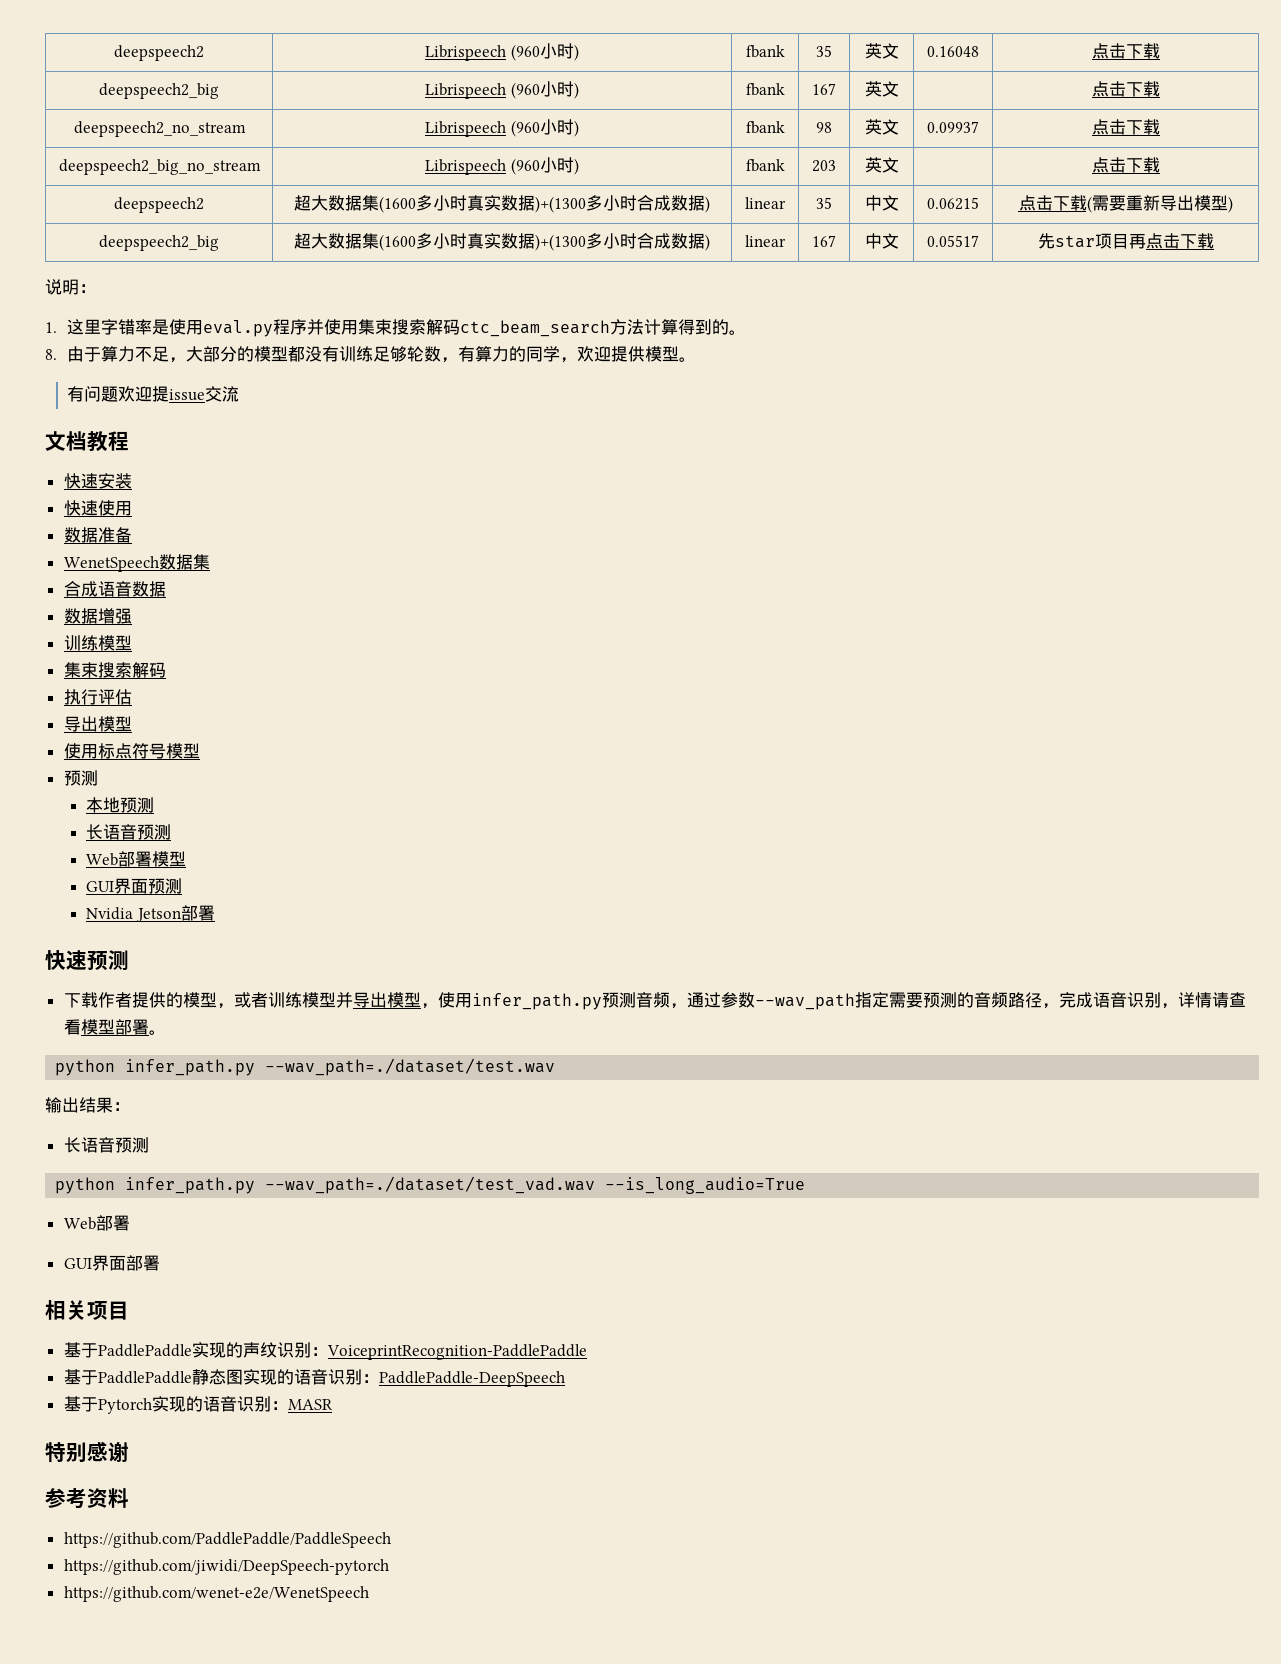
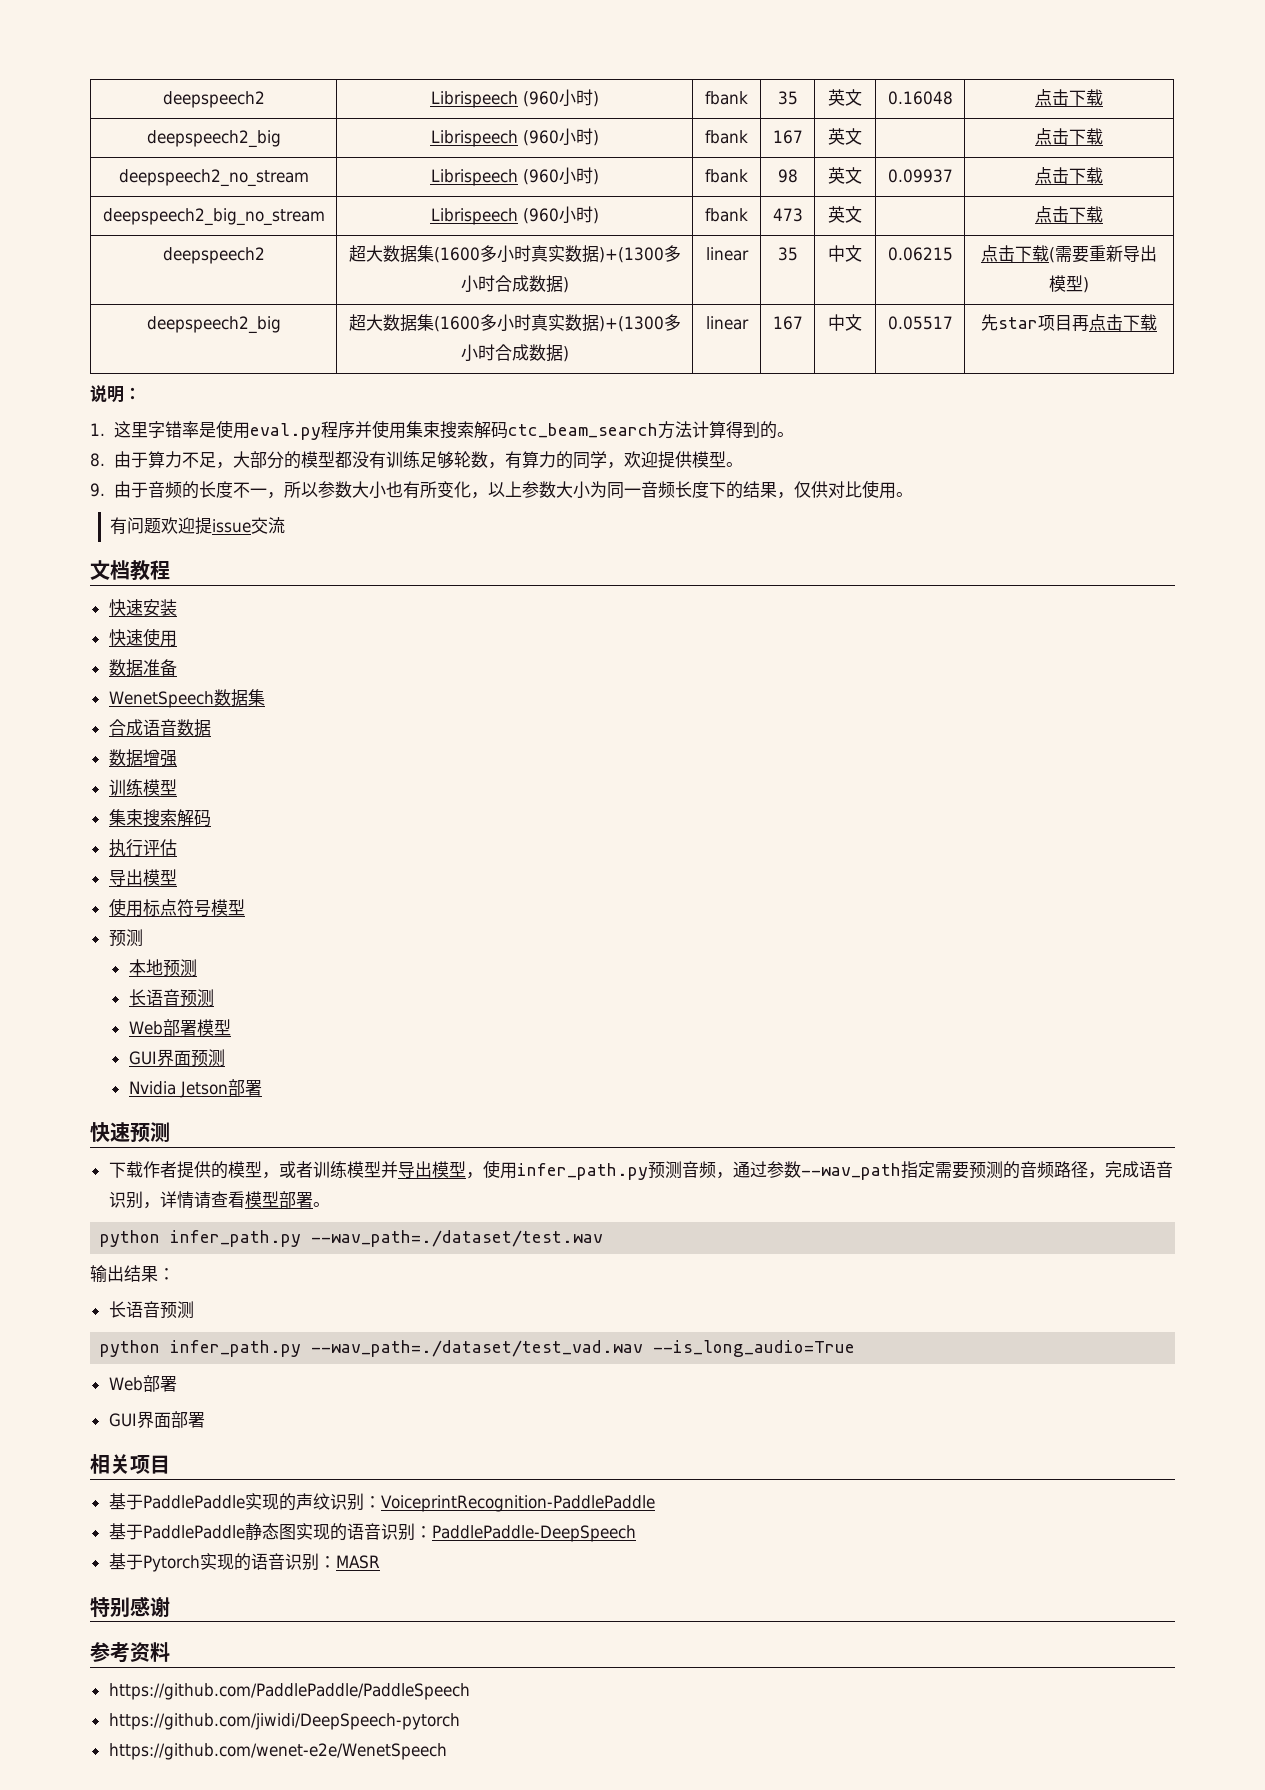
- deepspeech2_big_no_stream | Librispeech (960小时) | fbank | 203 | 英文 | | 点击下载
+ deepspeech2_big_no_stream | Librispeech (960小时) | fbank | 473 | 英文 | | 点击下载
+ 9.由于音频的长度不一，所以参数大小也有所变化，以上参数大小为同一音频长度下的结果，仅供对比使用。

